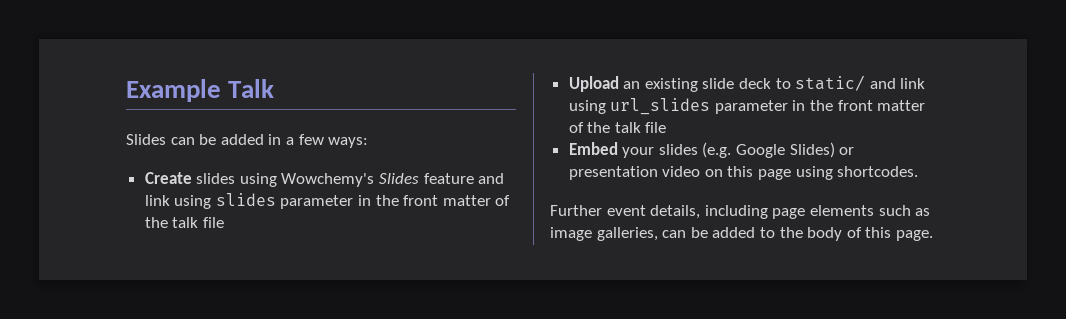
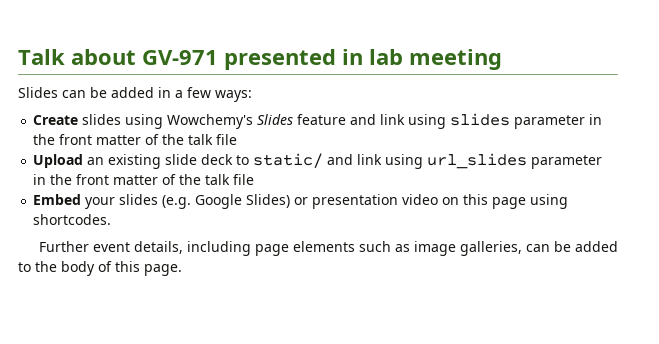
- Example Talk
+ Talk about GV-971 presented in lab meeting

